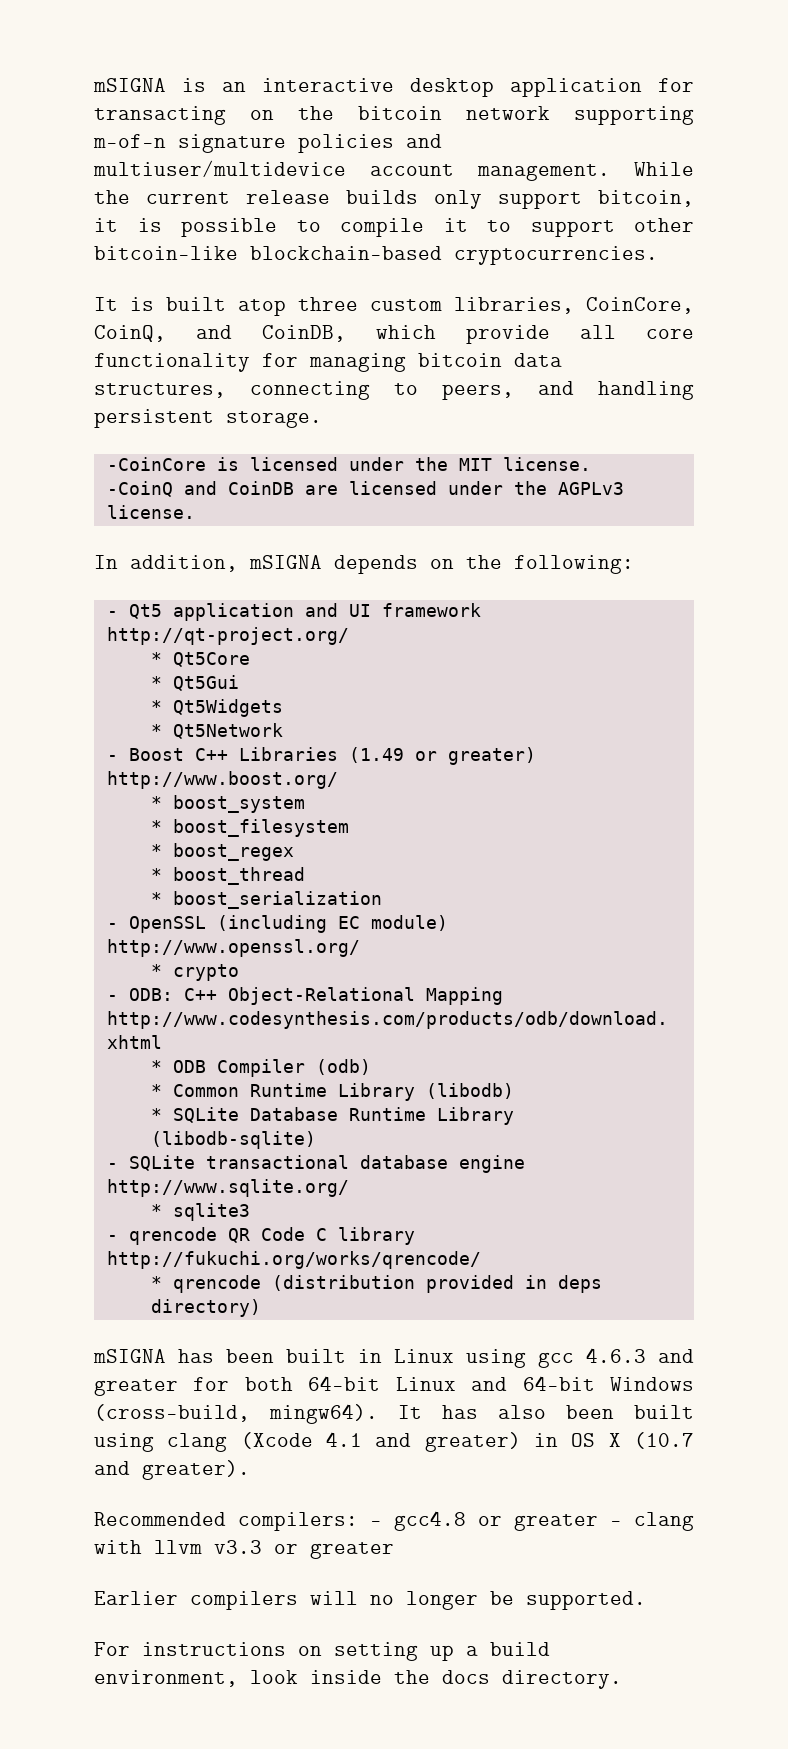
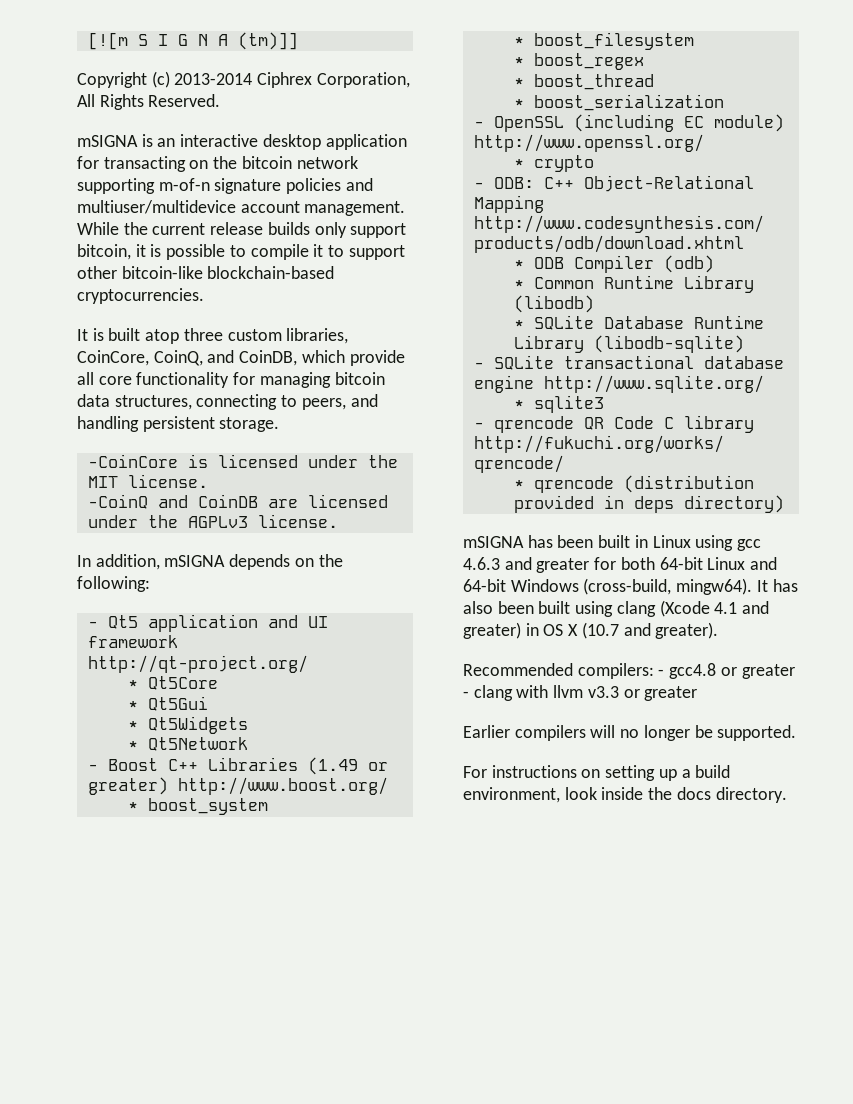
+ [![m S I G N A (tm)]]
+ Copyright (c) 2013-2014 Ciphrex Corporation, All Rights Reserved.

